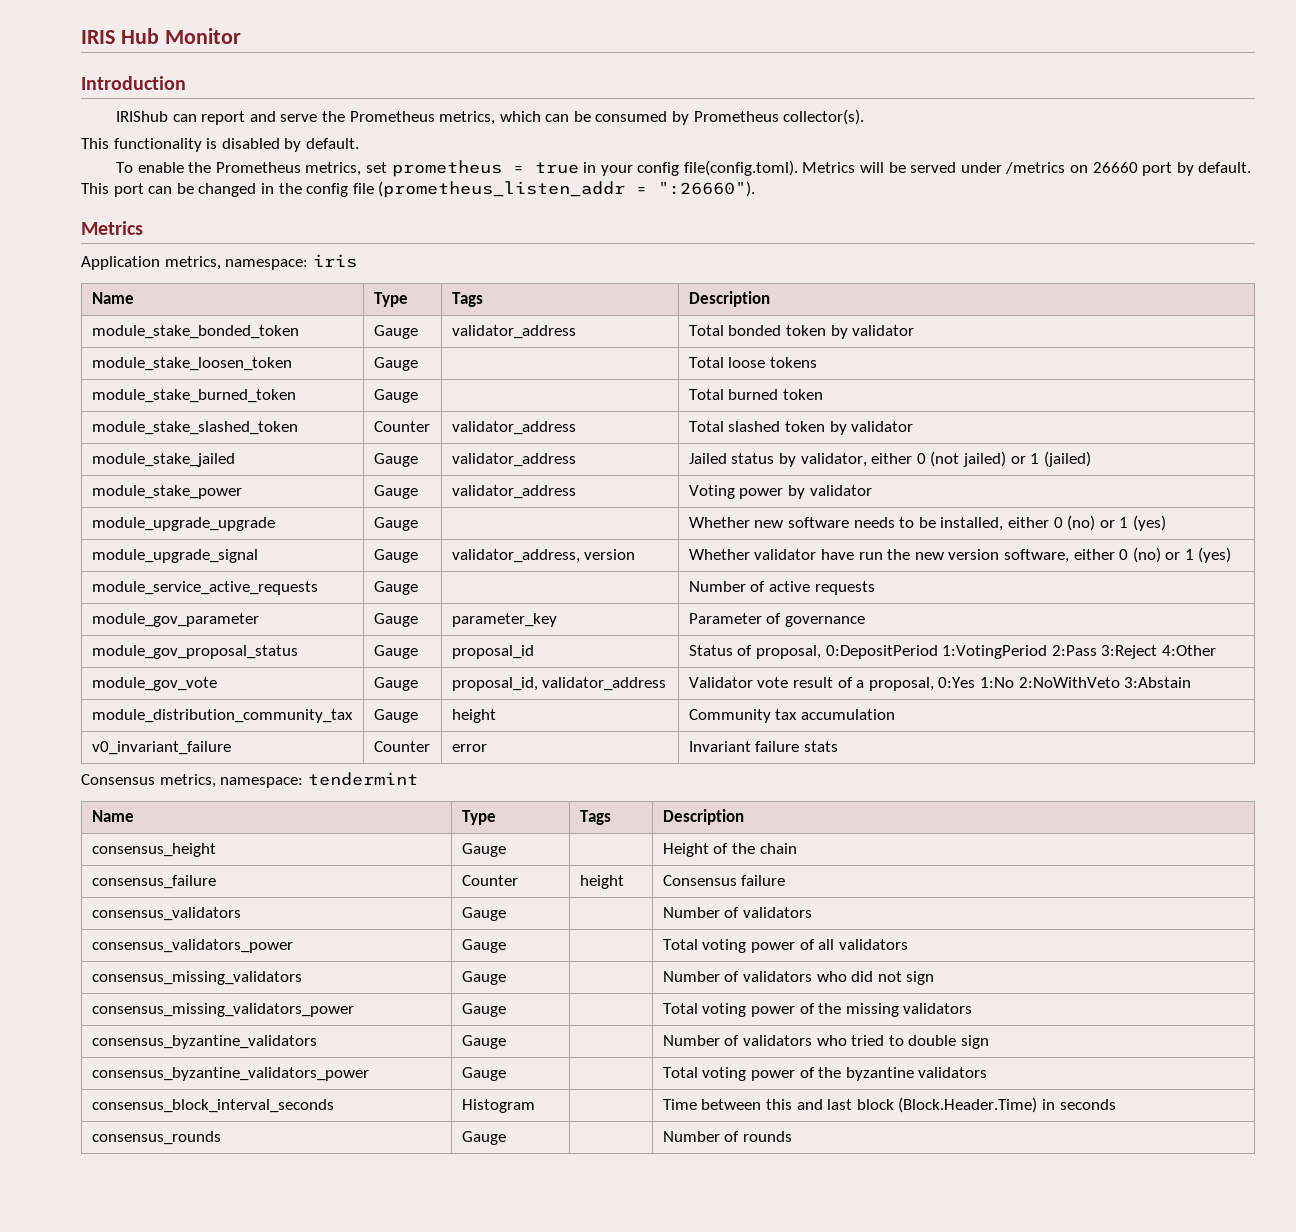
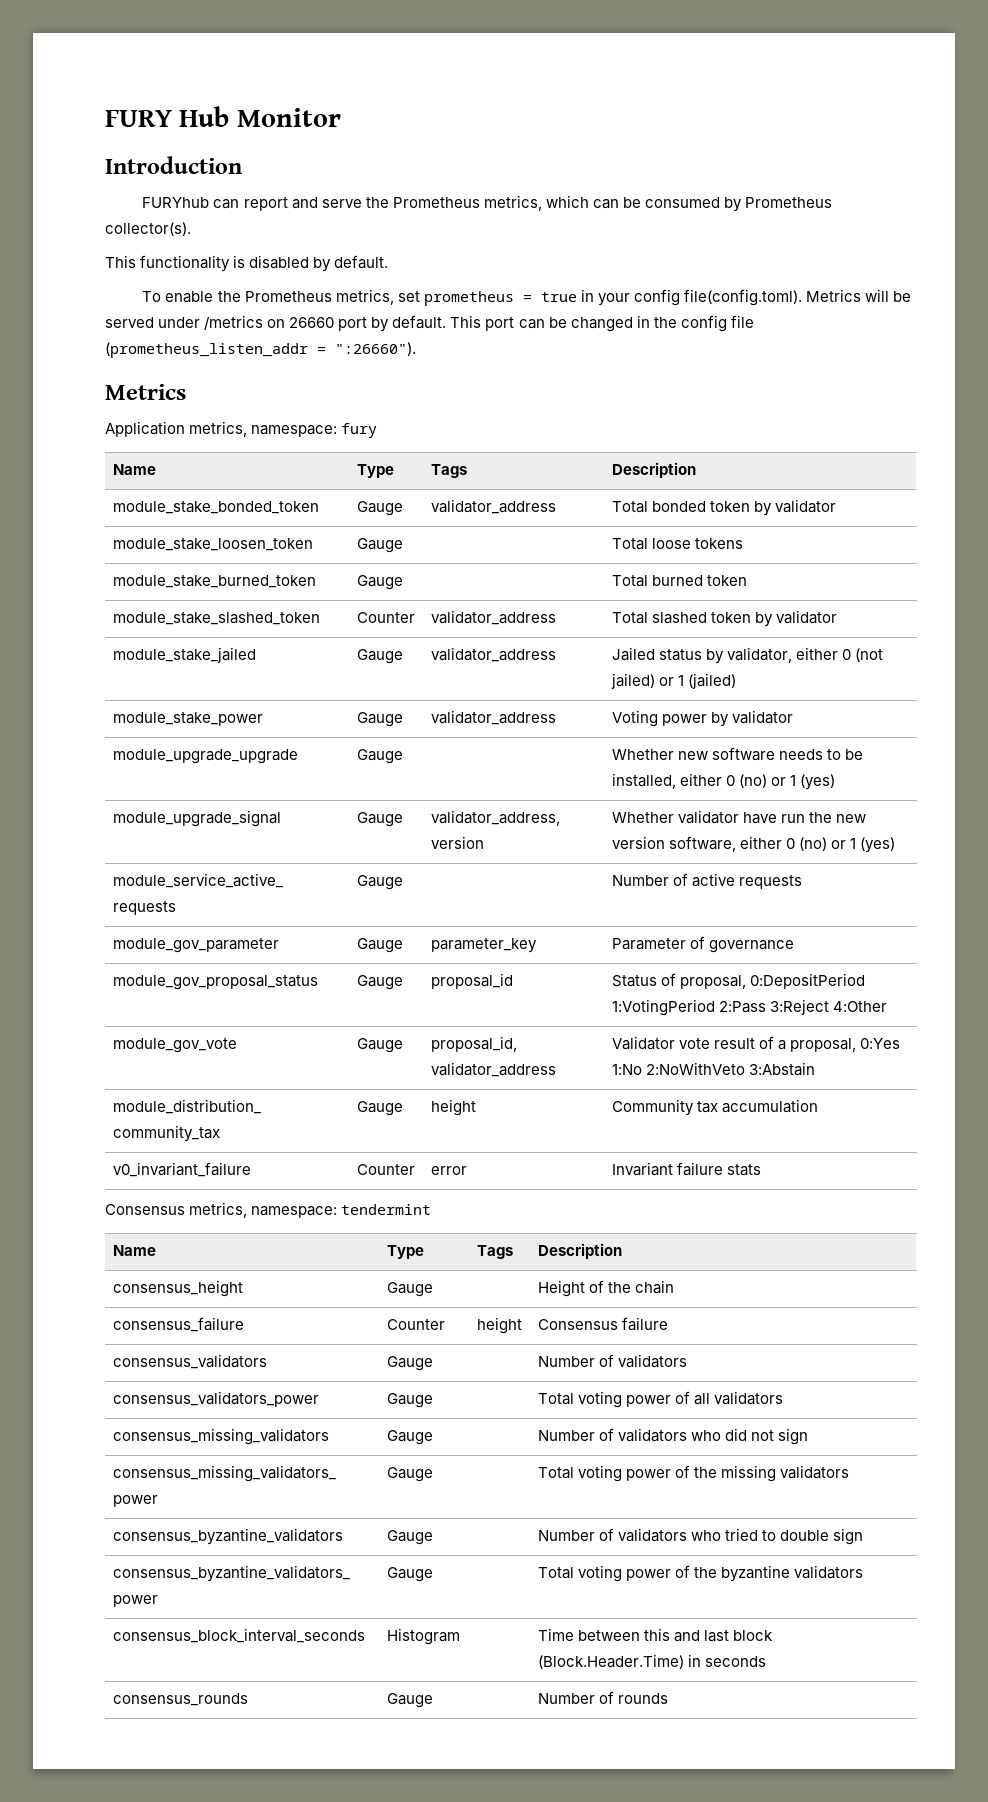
- IRIS Hub Monitor
+ FURY Hub Monitor
- IRIShub can report and serve the Prometheus metrics, which can be consumed by Prometheus collector(s).
+ FURYhub can report and serve the Prometheus metrics, which can be consumed by Prometheus collector(s).
- Application metrics, namespace: iris
+ Application metrics, namespace: fury

